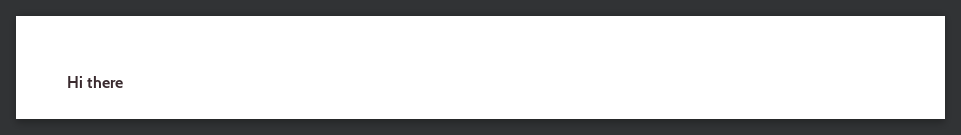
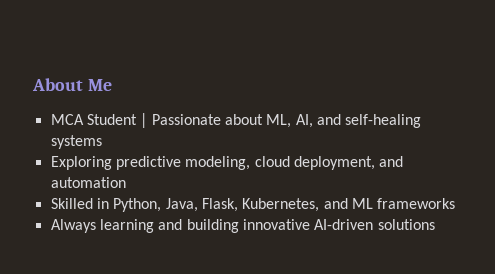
- Hi there
+ About Me
+ MCA Student | Passionate about ML, AI, and self-healing systems
+ Exploring predictive modeling, cloud deployment, and automation
+ Skilled in Python, Java, Flask, Kubernetes, and ML frameworks
+ Always learning and building innovative AI-driven solutions

